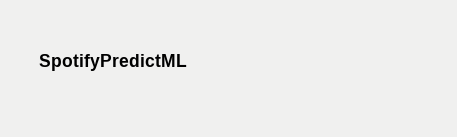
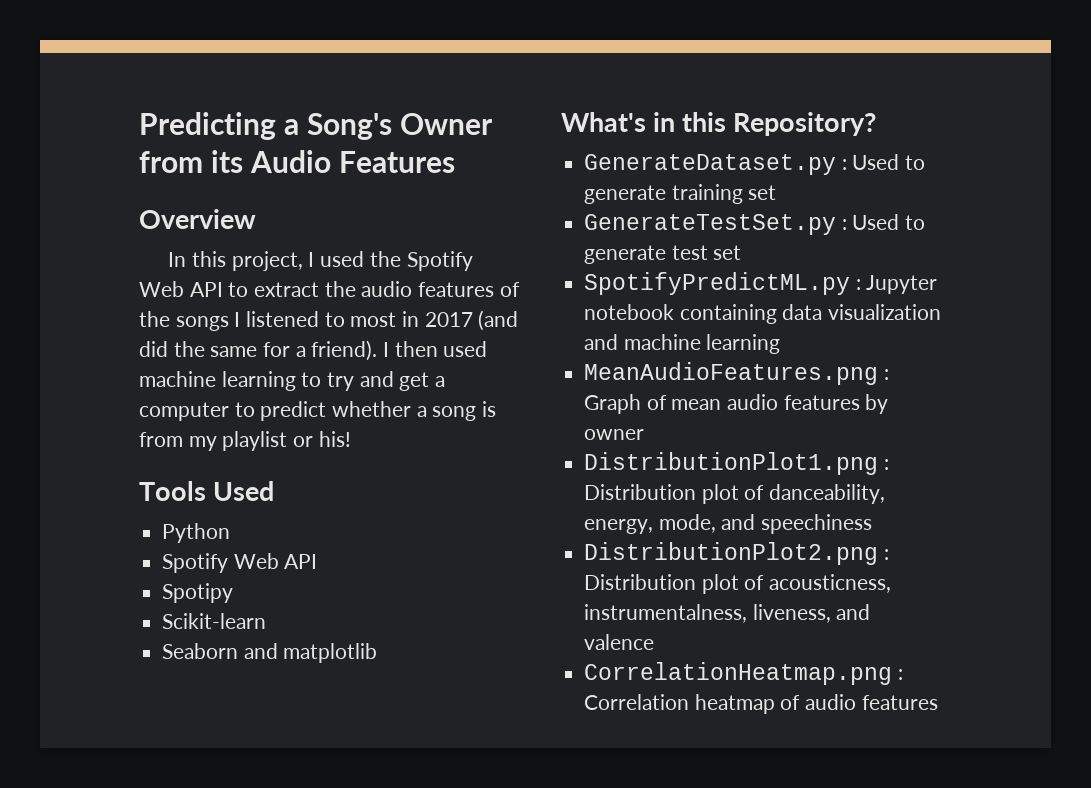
- SpotifyPredictML
+ Predicting a Song's Owner from its Audio Features
+ Overview
+ In this project, I used the Spotify Web API to extract the audio features of the songs I listened to most in 2017 (and did the same for a friend). I then used machine learning to try and get a computer to predict whether a song is from my playlist or his!
+ Tools Used
+ Python
+ Spotify Web API
+ Spotipy
+ Scikit-learn
+ Seaborn and matplotlib
+ What's in this Repository?
+ GenerateDataset.py : Used to generate training set
+ GenerateTestSet.py : Used to generate test set
+ SpotifyPredictML.py : Jupyter notebook containing data visualization and machine learning
+ MeanAudioFeatures.png : Graph of mean audio features by owner
+ DistributionPlot1.png : Distribution plot of danceability, energy, mode, and speechiness
+ DistributionPlot2.png : Distribution plot of acousticness, instrumentalness, liveness, and valence
+ CorrelationHeatmap.png : Correlation heatmap of audio features

